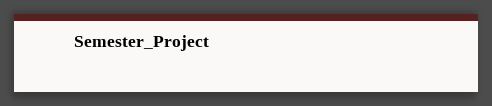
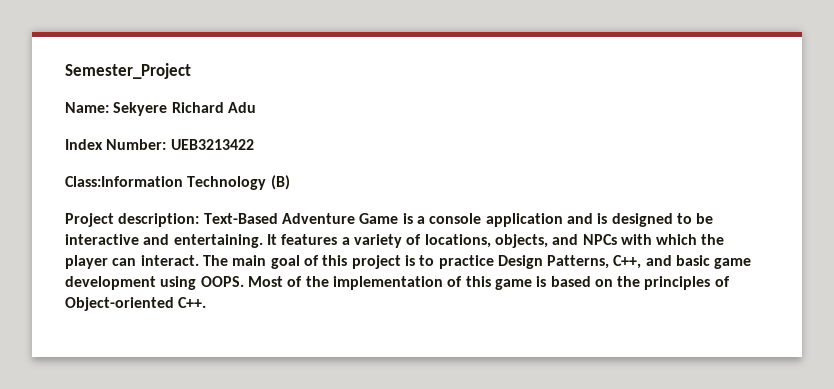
+ Name: Sekyere Richard Adu
+ Index Number: UEB3213422
+ Class:Information Technology (B)
+ Project description: Text-Based Adventure Game is a console application and is designed to be interactive and entertaining. It features a variety of locations, objects, and NPCs with which the player can interact. The main goal of this project is to practice Design Patterns, C++, and basic game development using OOPS. Most of the implementation of this game is based on the principles of Object-oriented C++.

